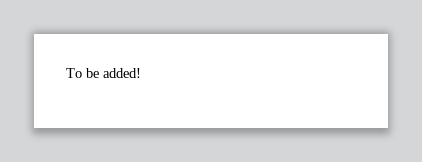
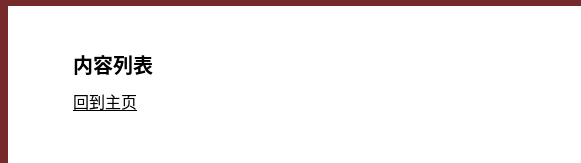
- To be added!
+ 内容列表
+ 回到主页

